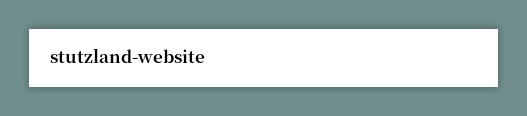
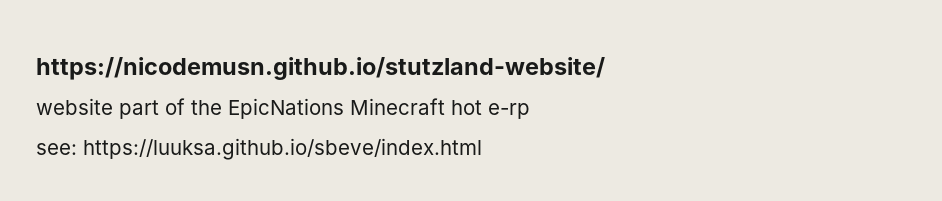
- stutzland-website
+ https://nicodemusn.github.io/stutzland-website/
+ website part of the EpicNations Minecraft hot e-rp
+ see: https://luuksa.github.io/sbeve/index.html

